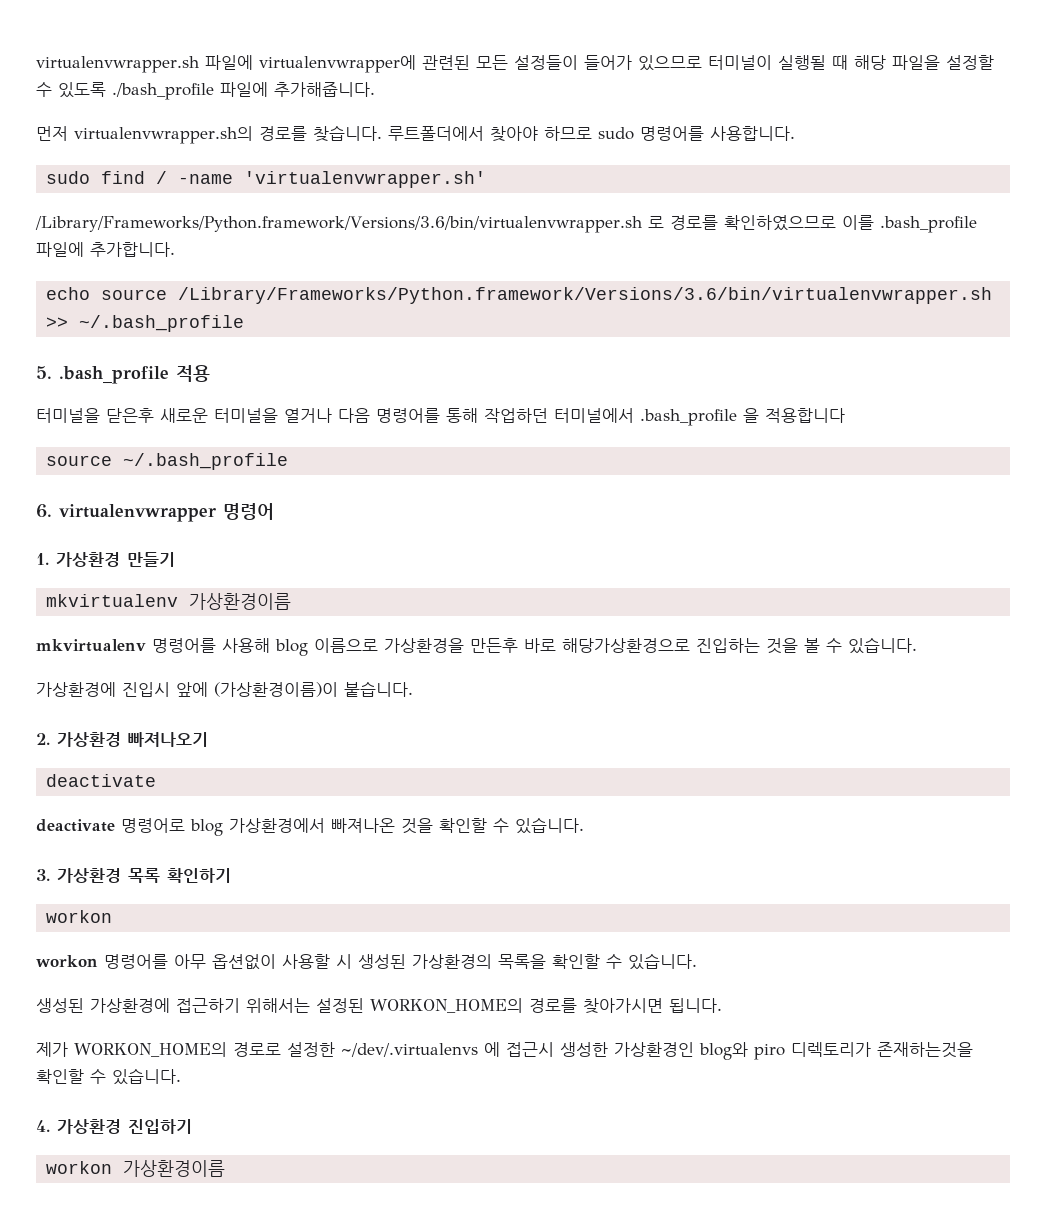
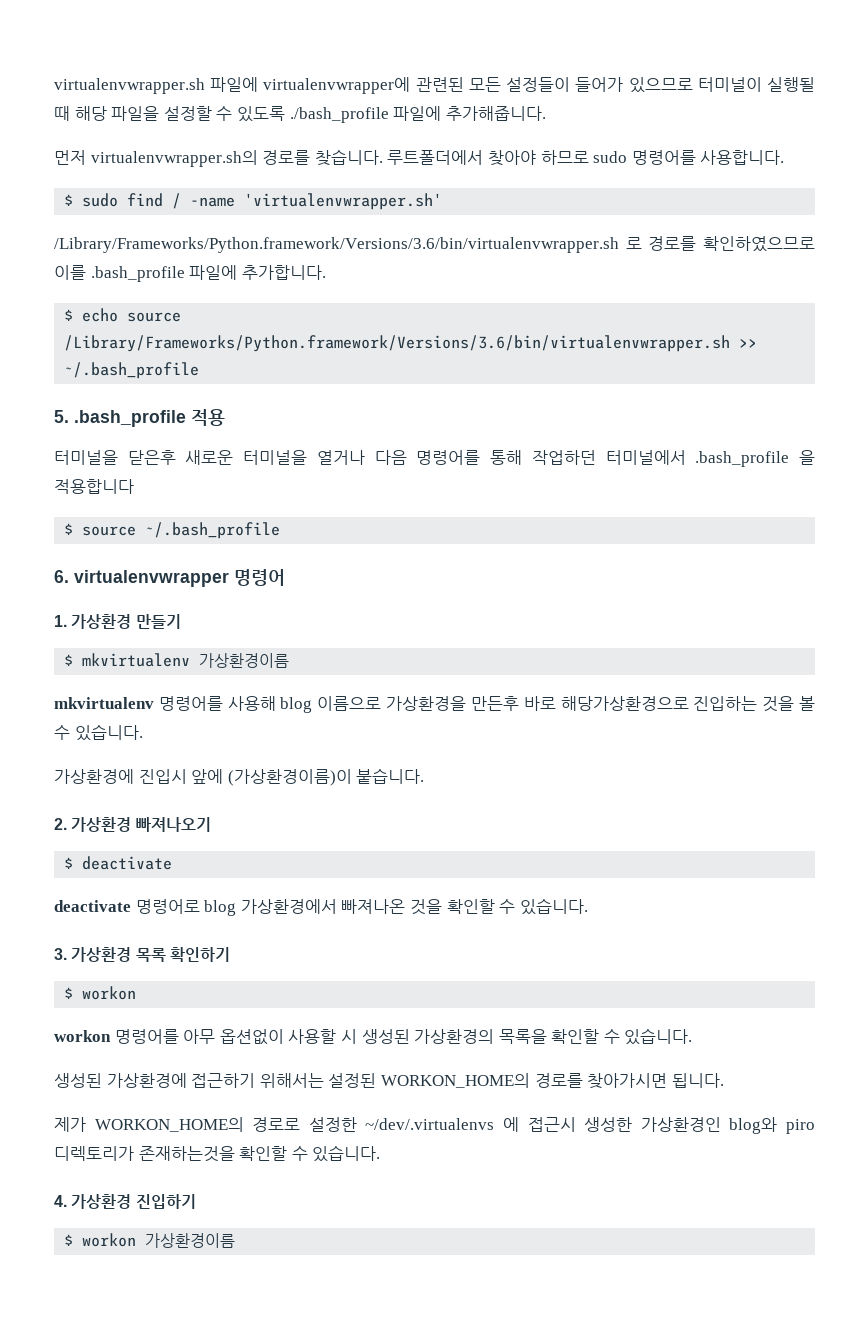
- sudo find / -name 'virtualenvwrapper.sh'
+ $ sudo find / -name 'virtualenvwrapper.sh'
- echo source /Library/Frameworks/Python.framework/Versions/3.6/bin/virtualenvwrapper.sh >> ~/.bash_profile
+ $ echo source /Library/Frameworks/Python.framework/Versions/3.6/bin/virtualenvwrapper.sh >> ~/.bash_profile
- source ~/.bash_profile
+ $ source ~/.bash_profile
- mkvirtualenv 가상환경이름
+ $ mkvirtualenv 가상환경이름
  2. 가상환경 빠져나오기
- deactivate
+ $ deactivate
  3. 가상환경 목록 확인하기
- workon
+ $ workon
- workon 가상환경이름
+ $ workon 가상환경이름

